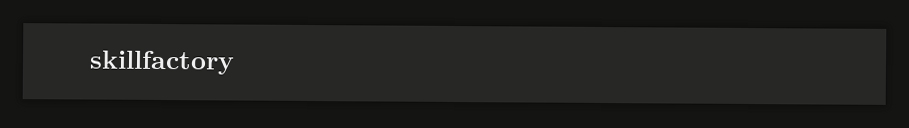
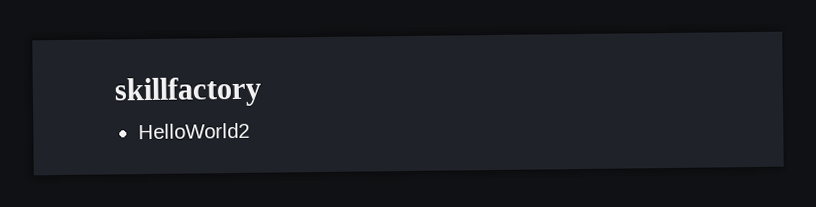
+ HelloWorld2

